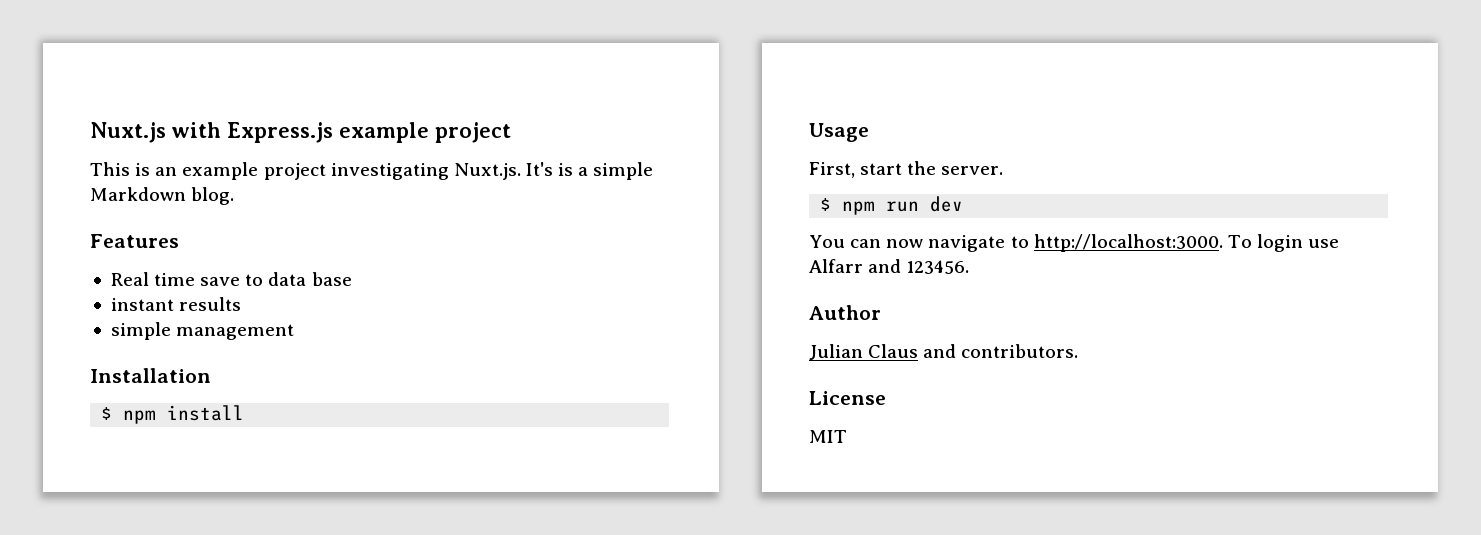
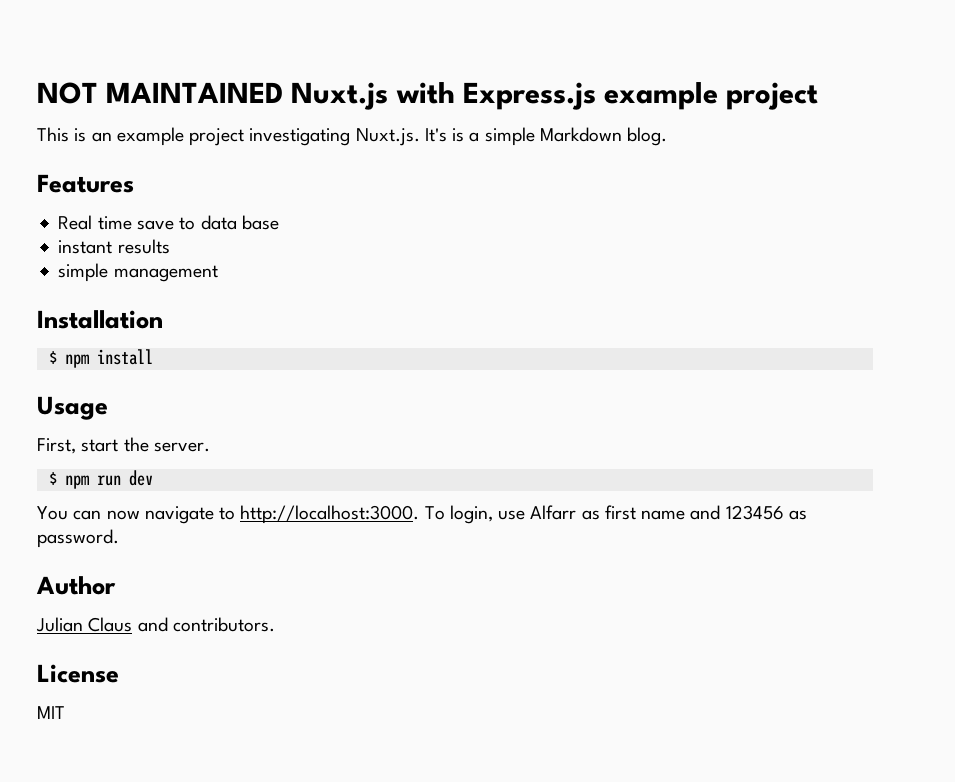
- Nuxt.js with Express.js example project
+ NOT MAINTAINED Nuxt.js with Express.js example project
- To login use Alfarr and 123456.
+ To login, use Alfarr as first name and 123456 as password.

